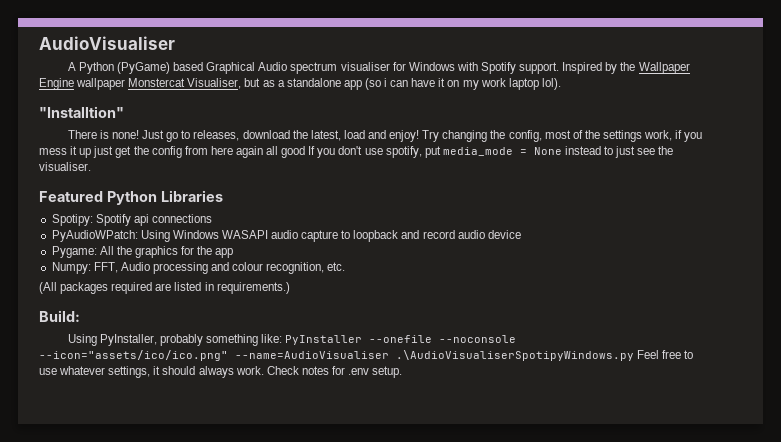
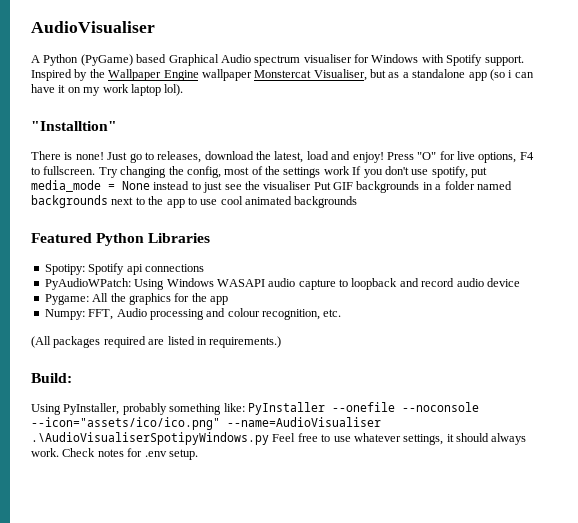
+ Press "O" for live options, F4 to fullscreen.
- Try changing the config, most of the settings work, if you mess it up just get the config from here again all good If you don't use spotify, put media_mode = None instead to just see the visualiser.
+ Try changing the config, most of the settings work If you don't use spotify, put media_mode = None instead to just see the visualiser Put GIF backgrounds in a folder named backgrounds next to the app to use cool animated backgrounds

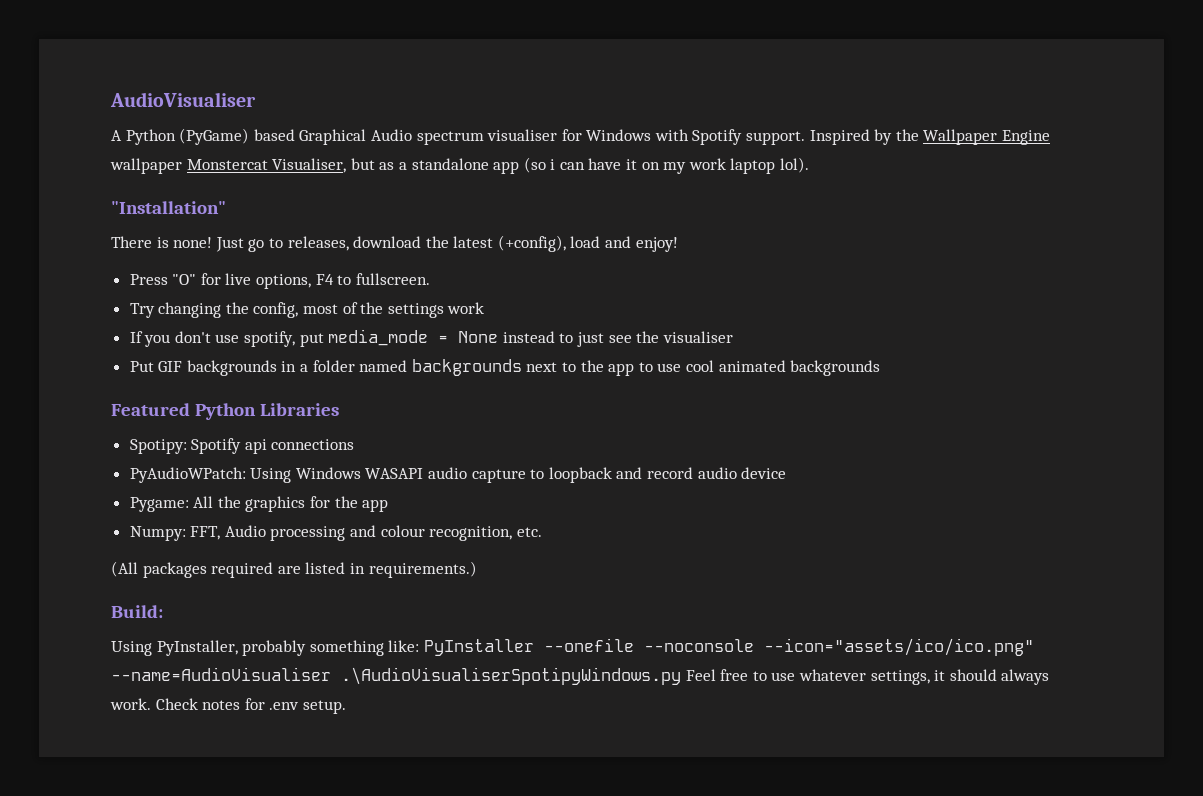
- "Installtion"
+ "Installation"
- Just go to releases, download the latest, load and enjoy! Press "O" for live options, F4 to fullscreen. Try changing the config, most of the settings work If you don't use spotify, put media_mode = None instead to just see the visualiser Put GIF backgrounds in a folder named backgrounds next to the app to use cool animated backgrounds
+ Just go to releases, download the latest (+config), load and enjoy!
+ Press "O" for live options, F4 to fullscreen.
+ Try changing the config, most of the settings work
+ If you don't use spotify, put media_mode = None instead to just see the visualiser
+ Put GIF backgrounds in a folder named backgrounds next to the app to use cool animated backgrounds

